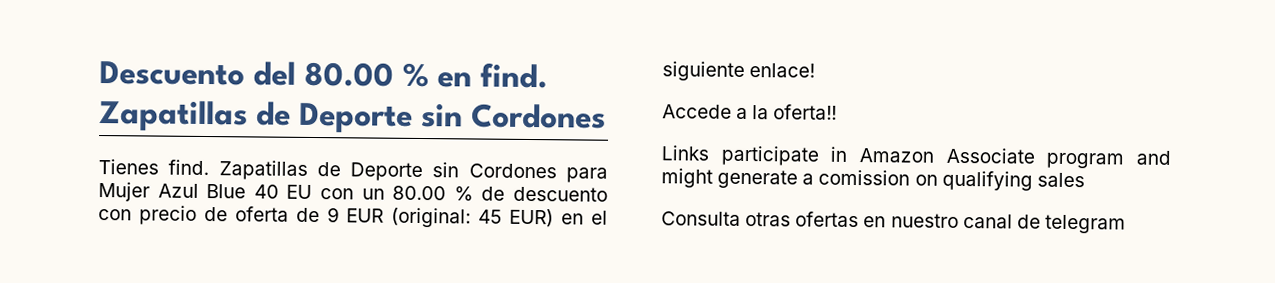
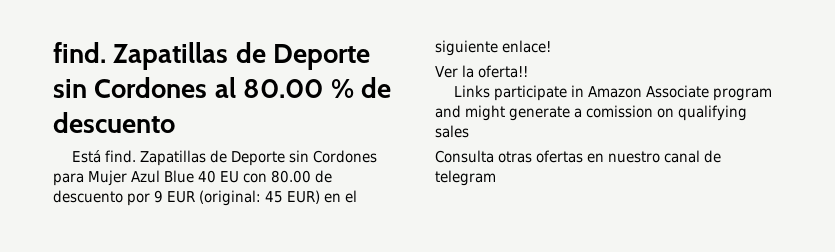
- Descuento del 80.00 % en find. Zapatillas de Deporte sin Cordones
- Tienes find.
+ find. Zapatillas de Deporte sin Cordones al 80.00 % de descuento
+ Está find.
- Zapatillas de Deporte sin Cordones para Mujer Azul Blue 40 EU con un 80.00 % de descuento con precio de oferta de 9 EUR (original: 45 EUR) en el siguiente enlace!
+ Zapatillas de Deporte sin Cordones para Mujer Azul Blue 40 EU con 80.00 de descuento por 9 EUR (original: 45 EUR) en el siguiente enlace!
- Accede a la oferta!!
+ Ver la oferta!!

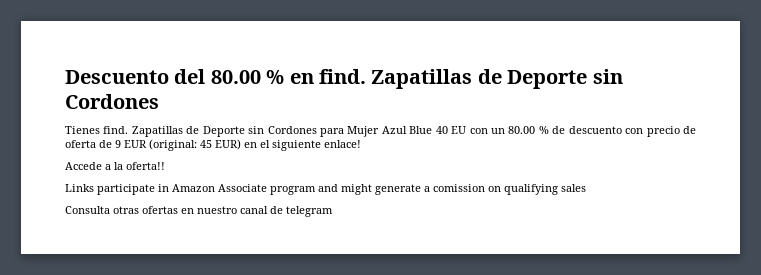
- find. Zapatillas de Deporte sin Cordones al 80.00 % de descuento
- Está find.
+ Descuento del 80.00 % en find. Zapatillas de Deporte sin Cordones
+ Tienes find.
- Zapatillas de Deporte sin Cordones para Mujer Azul Blue 40 EU con 80.00 de descuento por 9 EUR (original: 45 EUR) en el siguiente enlace!
+ Zapatillas de Deporte sin Cordones para Mujer Azul Blue 40 EU con un 80.00 % de descuento con precio de oferta de 9 EUR (original: 45 EUR) en el siguiente enlace!
- Ver la oferta!!
+ Accede a la oferta!!

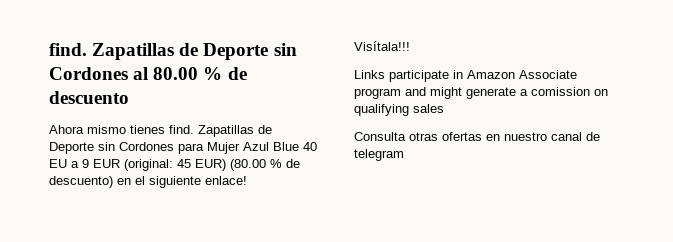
- Descuento del 80.00 % en find. Zapatillas de Deporte sin Cordones
- Tienes find.
+ find. Zapatillas de Deporte sin Cordones al 80.00 % de descuento
+ Ahora mismo tienes find.
- Zapatillas de Deporte sin Cordones para Mujer Azul Blue 40 EU con un 80.00 % de descuento con precio de oferta de 9 EUR (original: 45 EUR) en el siguiente enlace!
+ Zapatillas de Deporte sin Cordones para Mujer Azul Blue 40 EU a 9 EUR (original: 45 EUR) (80.00 % de descuento) en el siguiente enlace!
- Accede a la oferta!!
+ Visítala!!!

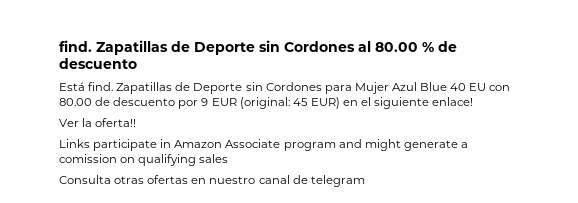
- Ahora mismo tienes find.
+ Está find.
- Zapatillas de Deporte sin Cordones para Mujer Azul Blue 40 EU a 9 EUR (original: 45 EUR) (80.00 % de descuento) en el siguiente enlace!
+ Zapatillas de Deporte sin Cordones para Mujer Azul Blue 40 EU con 80.00 de descuento por 9 EUR (original: 45 EUR) en el siguiente enlace!
- Visítala!!!
+ Ver la oferta!!

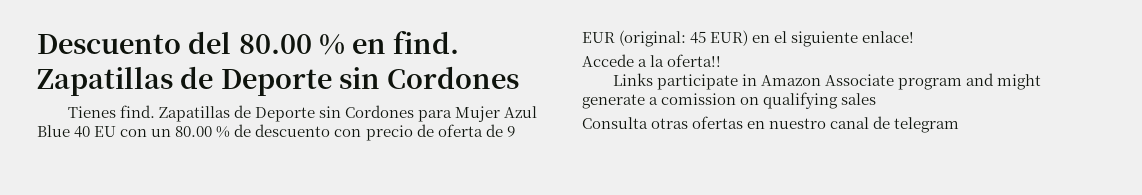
- find. Zapatillas de Deporte sin Cordones al 80.00 % de descuento
- Está find.
+ Descuento del 80.00 % en find. Zapatillas de Deporte sin Cordones
+ Tienes find.
- Zapatillas de Deporte sin Cordones para Mujer Azul Blue 40 EU con 80.00 de descuento por 9 EUR (original: 45 EUR) en el siguiente enlace!
+ Zapatillas de Deporte sin Cordones para Mujer Azul Blue 40 EU con un 80.00 % de descuento con precio de oferta de 9 EUR (original: 45 EUR) en el siguiente enlace!
- Ver la oferta!!
+ Accede a la oferta!!

